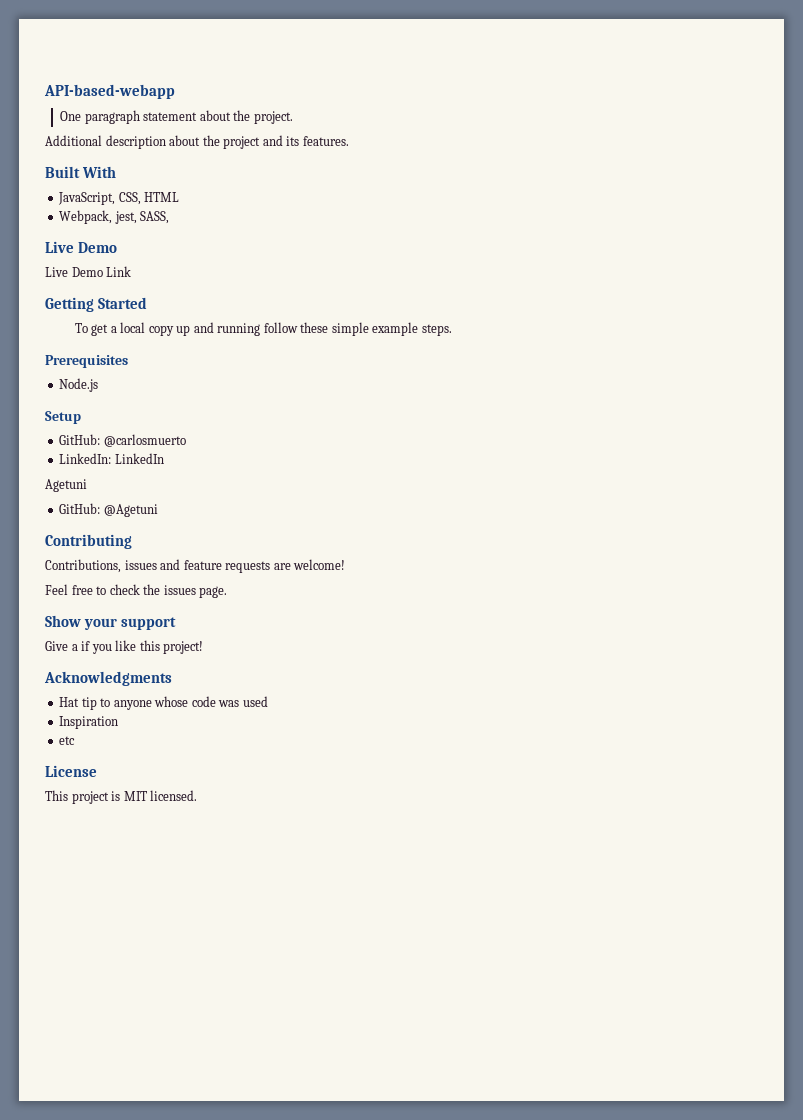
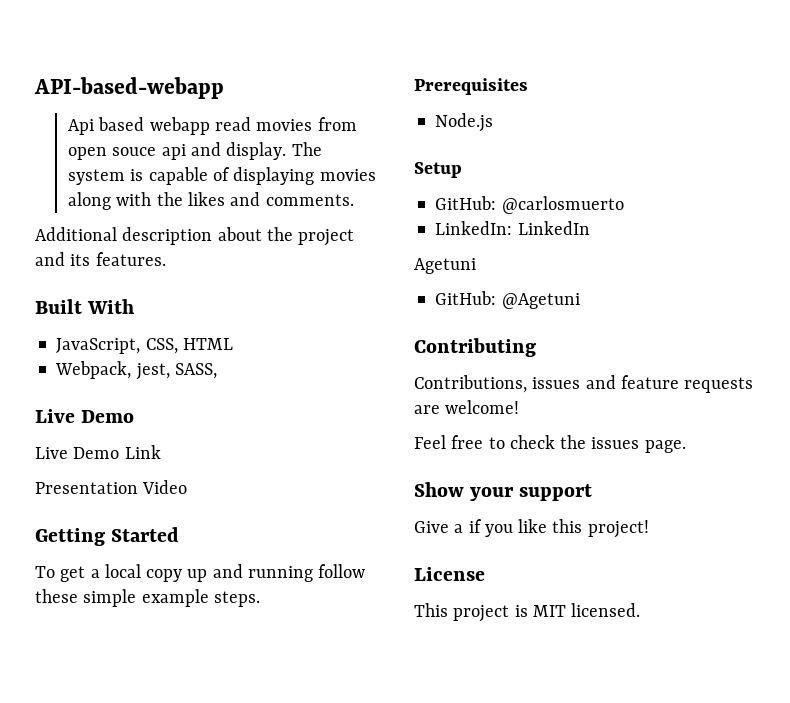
- One paragraph statement about the project.
+ Api based webapp read movies from open souce api and display. The system is capable of displaying movies along with the likes and comments.
+ Presentation Video
- Acknowledgments
- Hat tip to anyone whose code was used
- Inspiration
- etc

